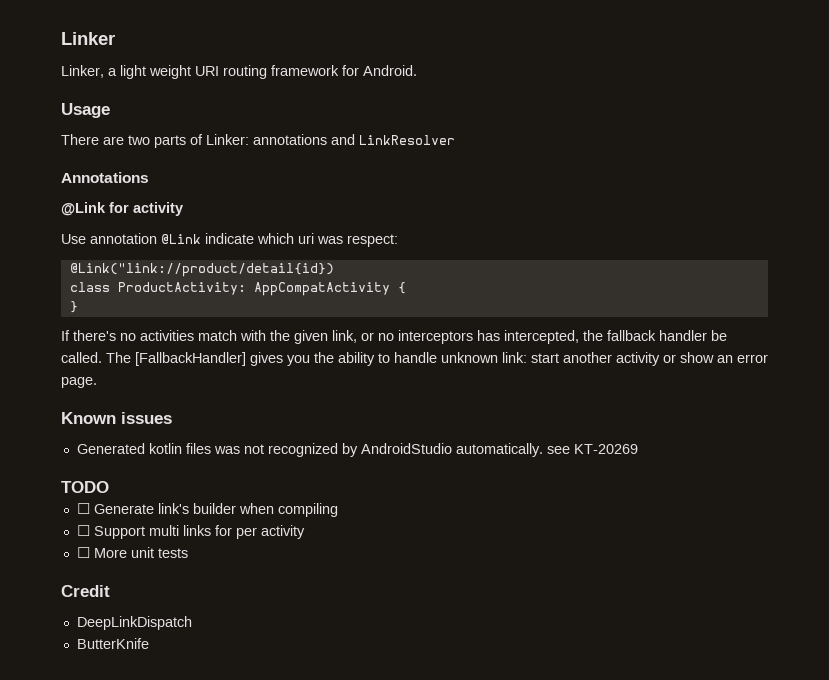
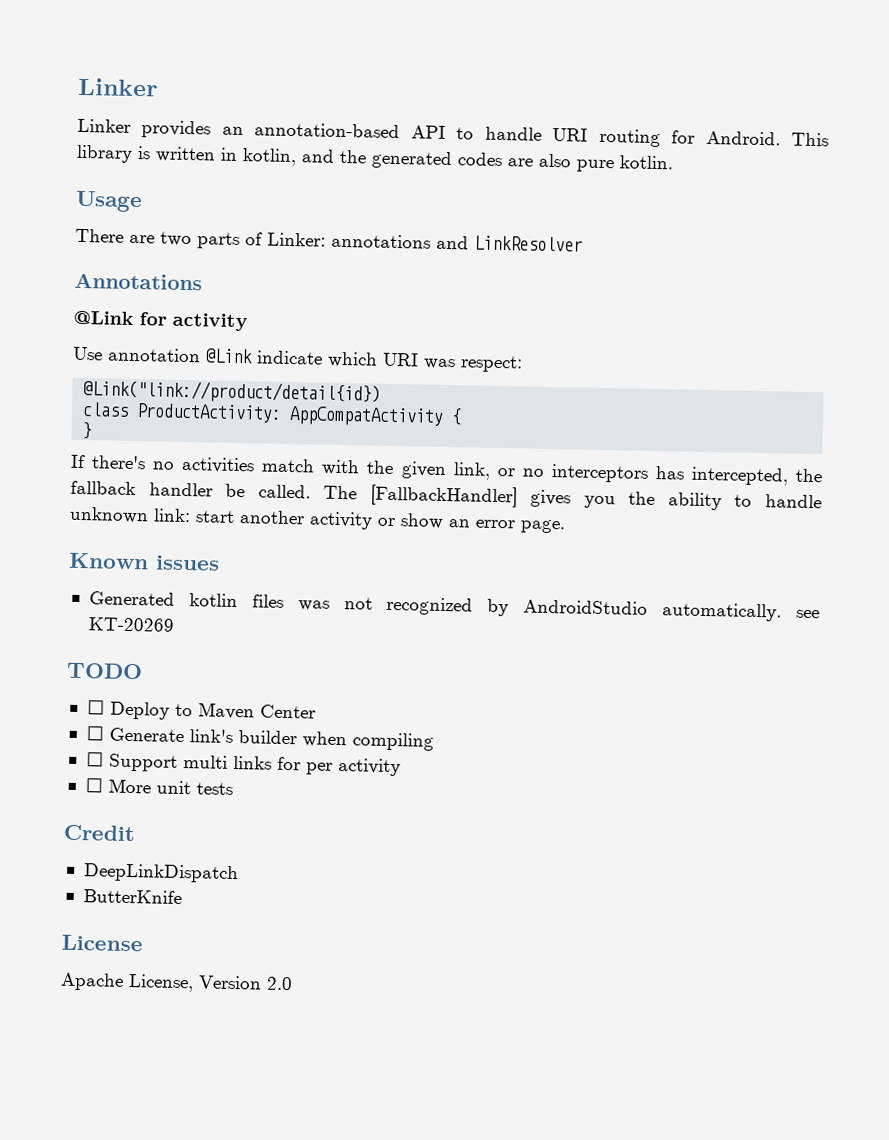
- Linker, a light weight URI routing framework for Android.
+ Linker provides an annotation-based API to handle URI routing for Android. This library is written in kotlin, and the generated codes are also pure kotlin.
- Use annotation @Link indicate which uri was respect:
+ Use annotation @Link indicate which URI was respect:
+ ☐ Deploy to Maven Center
+ License
+ Apache License, Version 2.0

